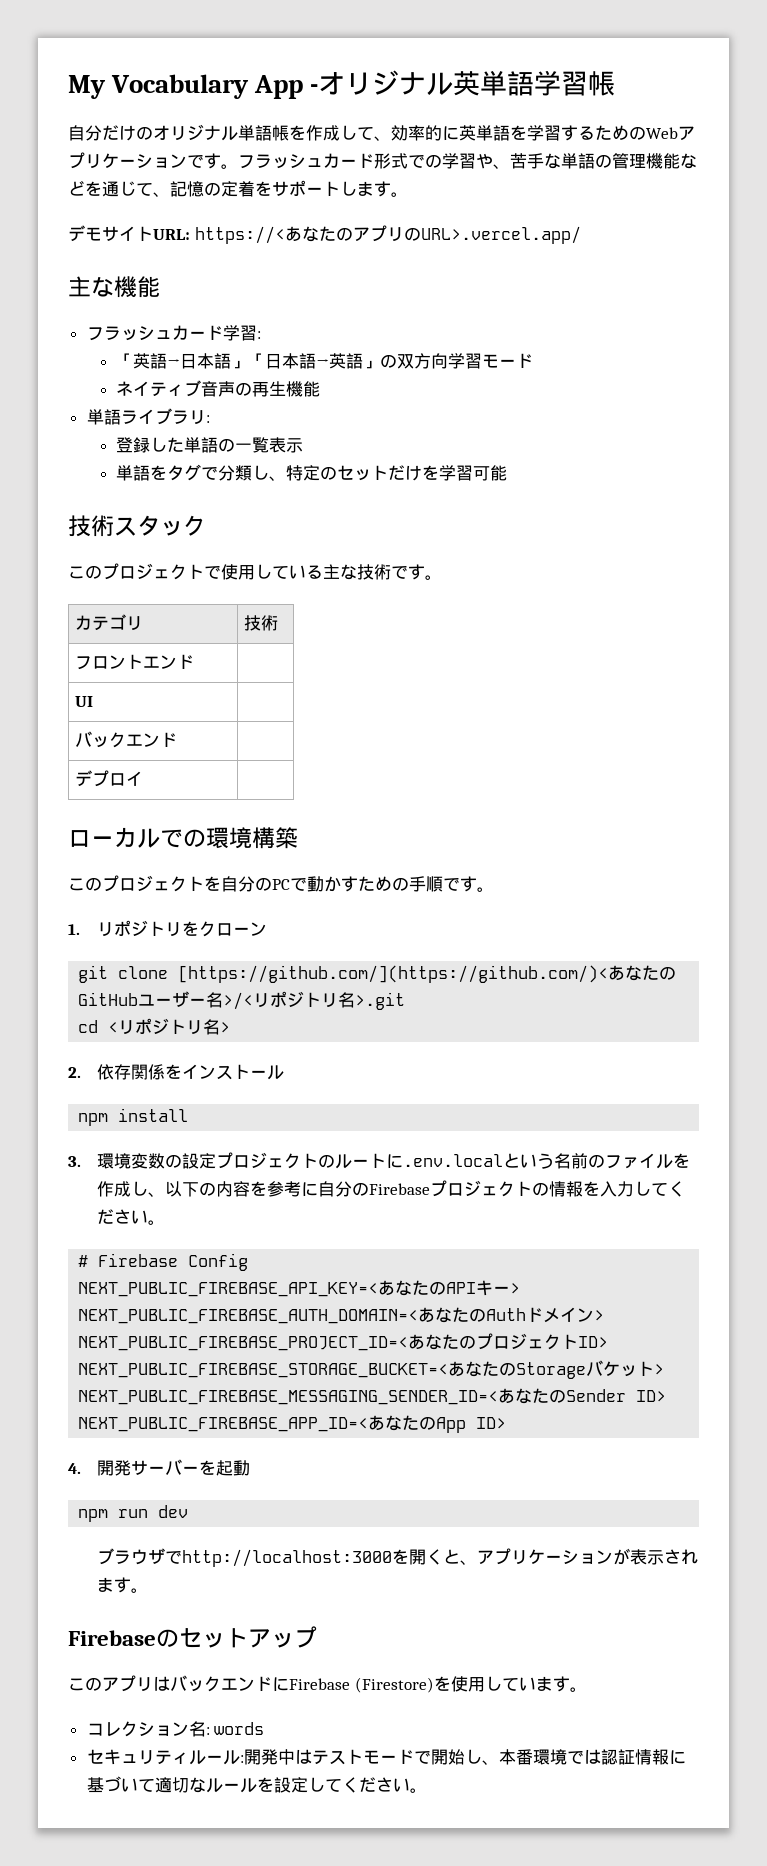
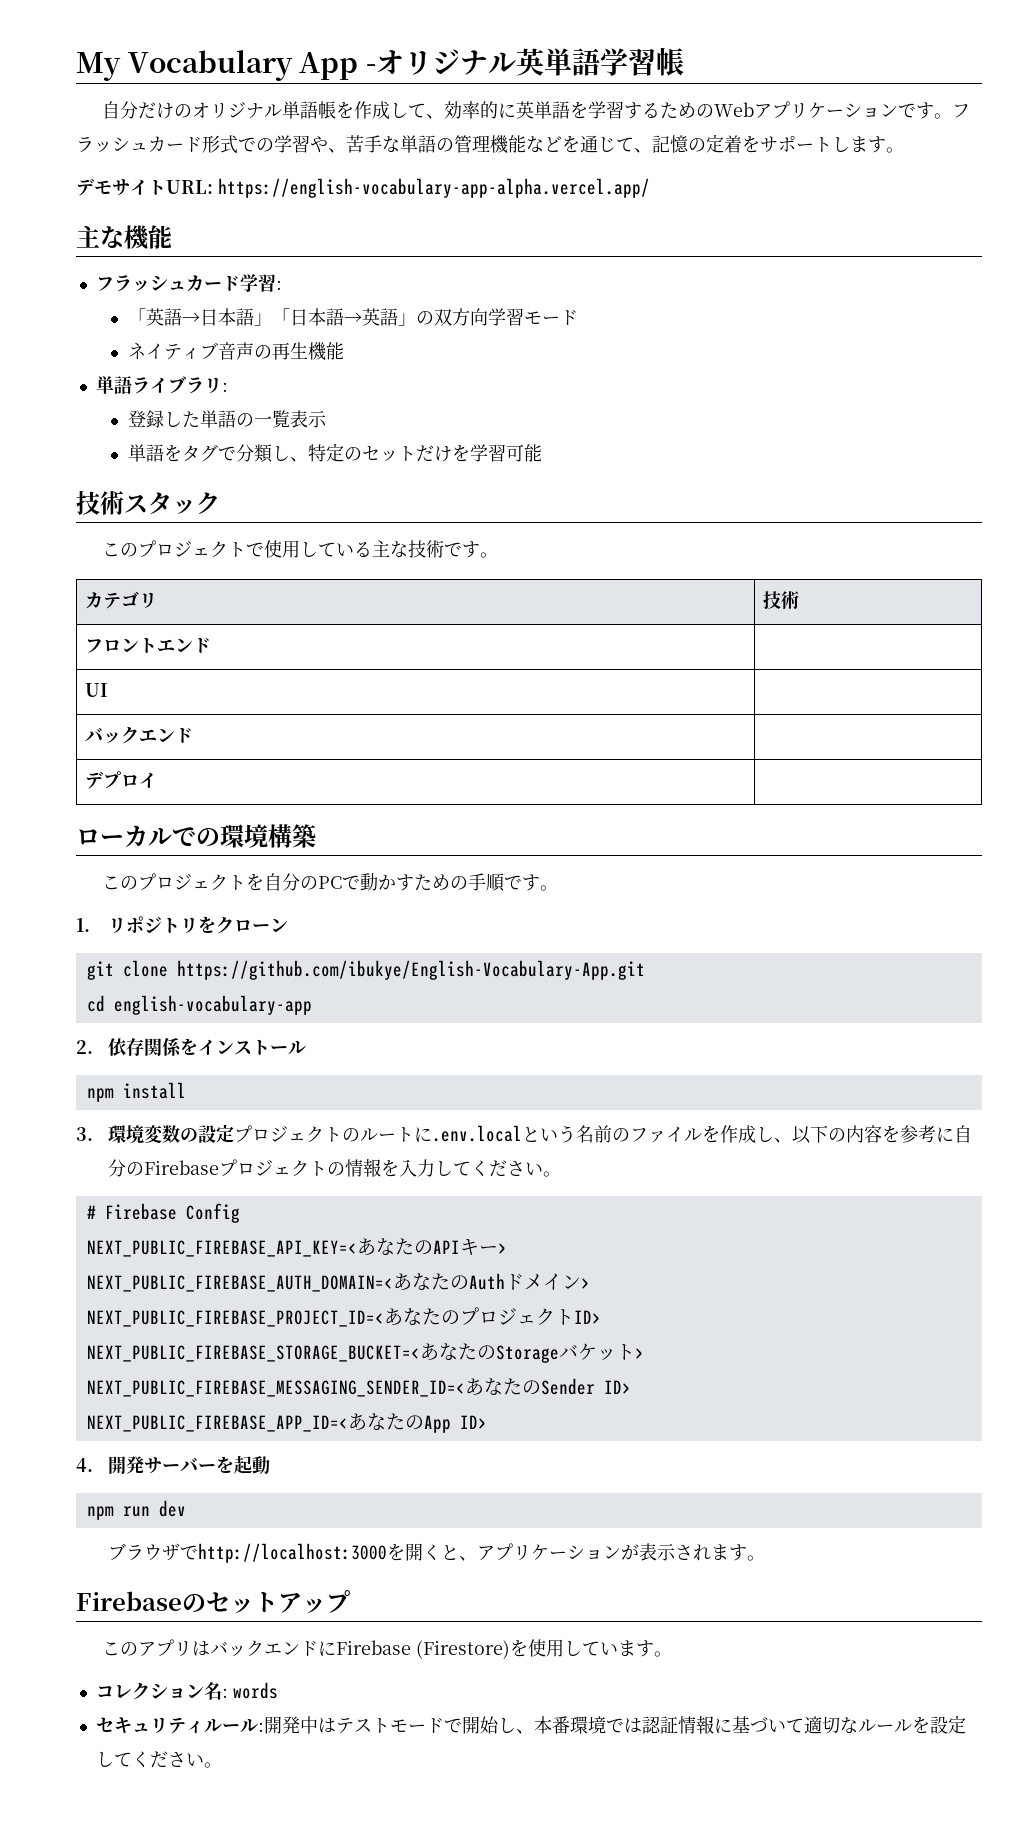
- デモサイトURL: https://<あなたのアプリのURL>.vercel.app/
+ デモサイトURL: https://english-vocabulary-app-alpha.vercel.app/
- git clone [https://github.com/](https://github.com/)<あなたのGitHubユーザー名>/<リポジトリ名>.git
- cd <リポジトリ名>
+ git clone https://github.com/ibukye/English-Vocabulary-App.git
+ cd english-vocabulary-app

